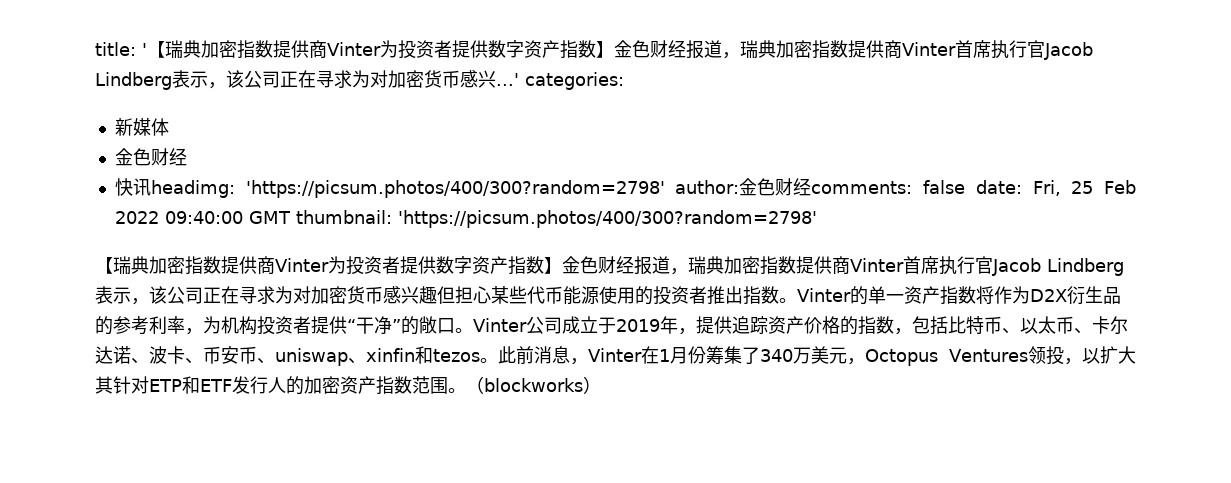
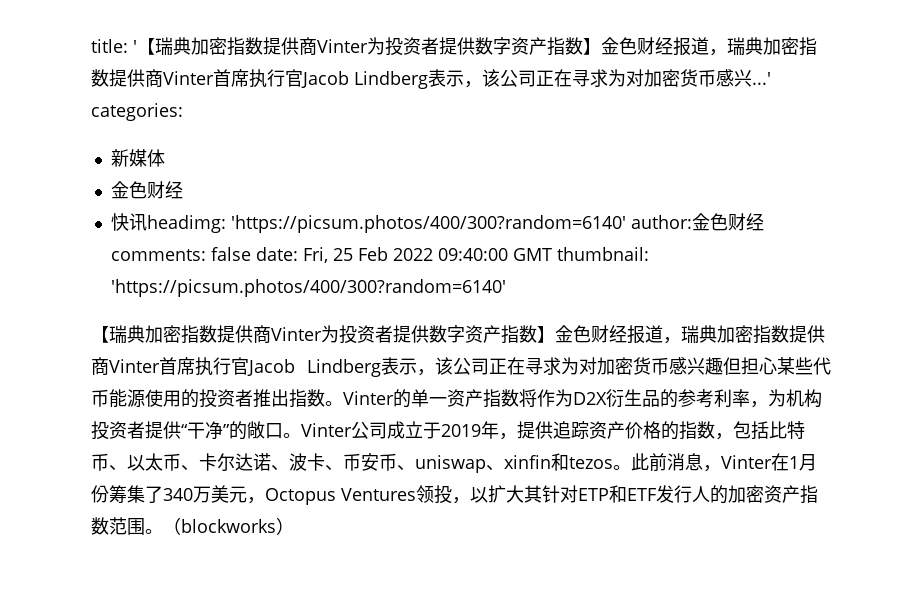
- 快讯headimg: 'https://picsum.photos/400/300?random=2798' author:金色财经comments: false date: Fri, 25 Feb 2022 09:40:00 GMT thumbnail: 'https://picsum.photos/400/300?random=2798'
+ 快讯headimg: 'https://picsum.photos/400/300?random=6140' author:金色财经comments: false date: Fri, 25 Feb 2022 09:40:00 GMT thumbnail: 'https://picsum.photos/400/300?random=6140'

